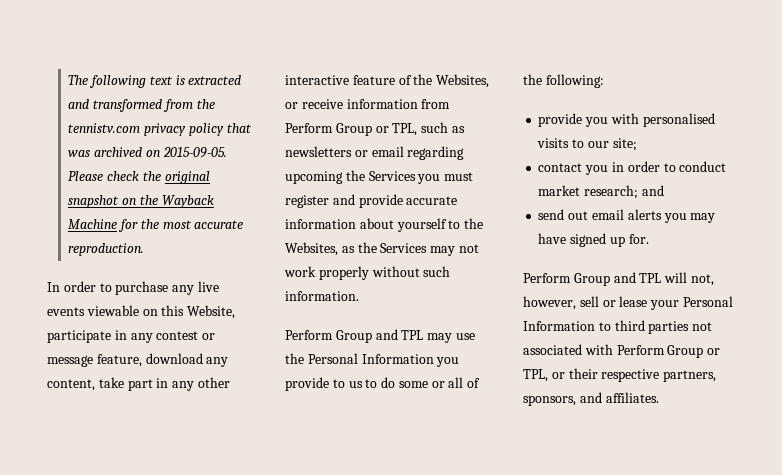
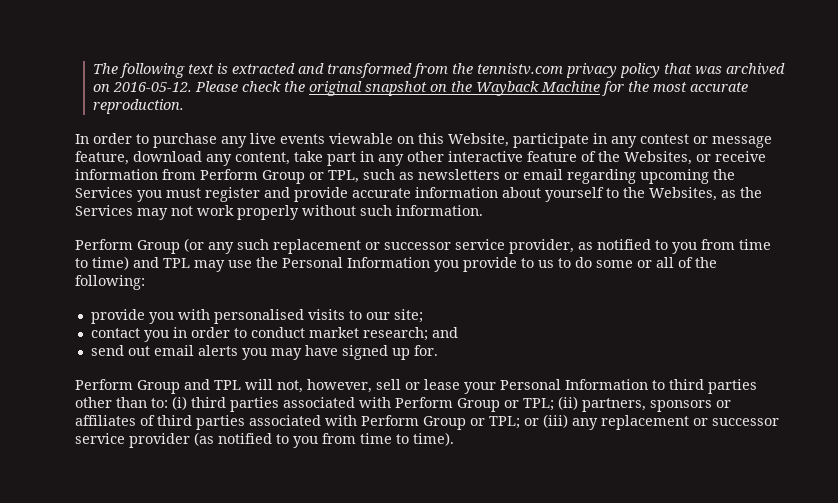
- The following text is extracted and transformed from the tennistv.com privacy policy that was archived on 2015-09-05.
+ The following text is extracted and transformed from the tennistv.com privacy policy that was archived on 2016-05-12.
- Perform Group and TPL may use the Personal Information you provide to us to do some or all of the following:
+ Perform Group (or any such replacement or successor service provider, as notified to you from time to time) and TPL may use the Personal Information you provide to us to do some or all of the following:
- Perform Group and TPL will not, however, sell or lease your Personal Information to third parties not associated with Perform Group or TPL, or their respective partners, sponsors, and affiliates.
+ Perform Group and TPL will not, however, sell or lease your Personal Information to third parties other than to: (i) third parties associated with Perform Group or TPL; (ii) partners, sponsors or affiliates of third parties associated with Perform Group or TPL; or (iii) any replacement or successor service provider (as notified to you from time to time).

